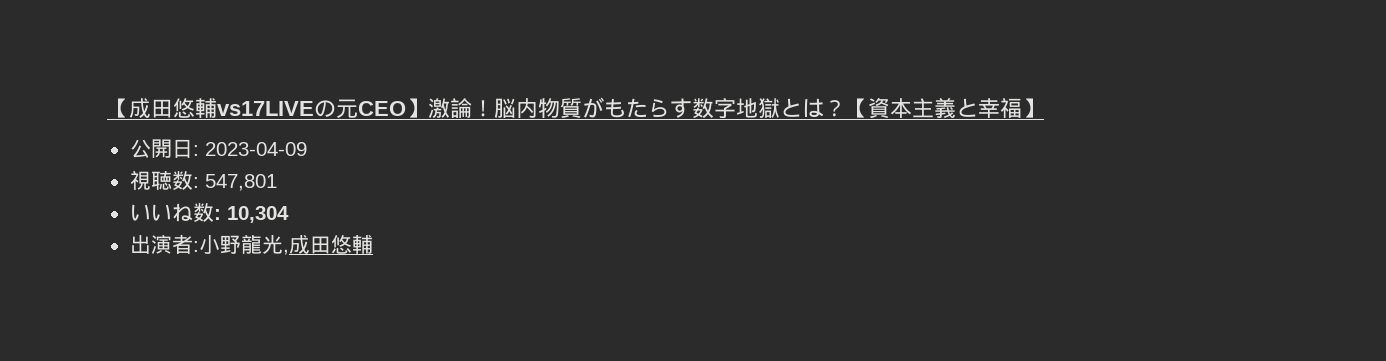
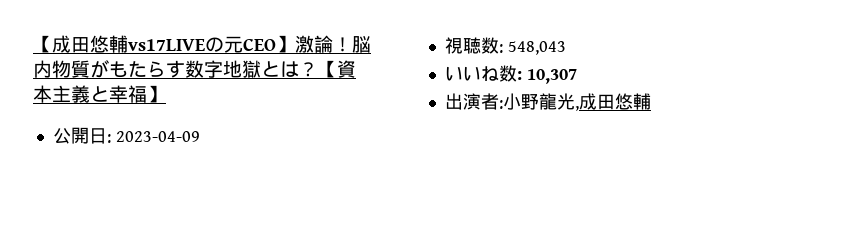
- 視聴数: 547,801
+ 視聴数: 548,043
- いいね数: 10,304
+ いいね数: 10,307

